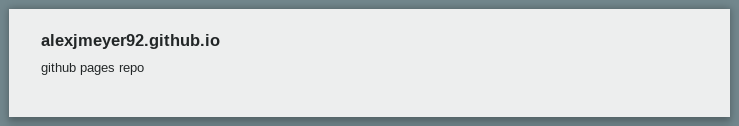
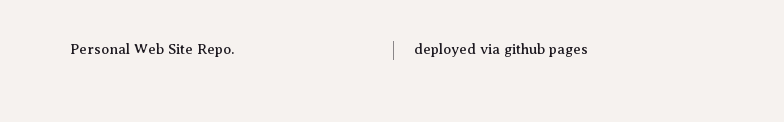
- alexjmeyer92.github.io
- github pages repo
+ Personal Web Site Repo.
+ deployed via github pages

